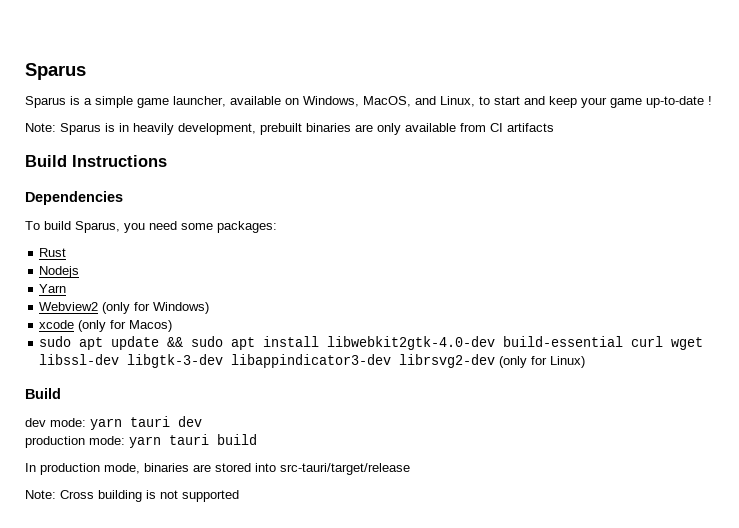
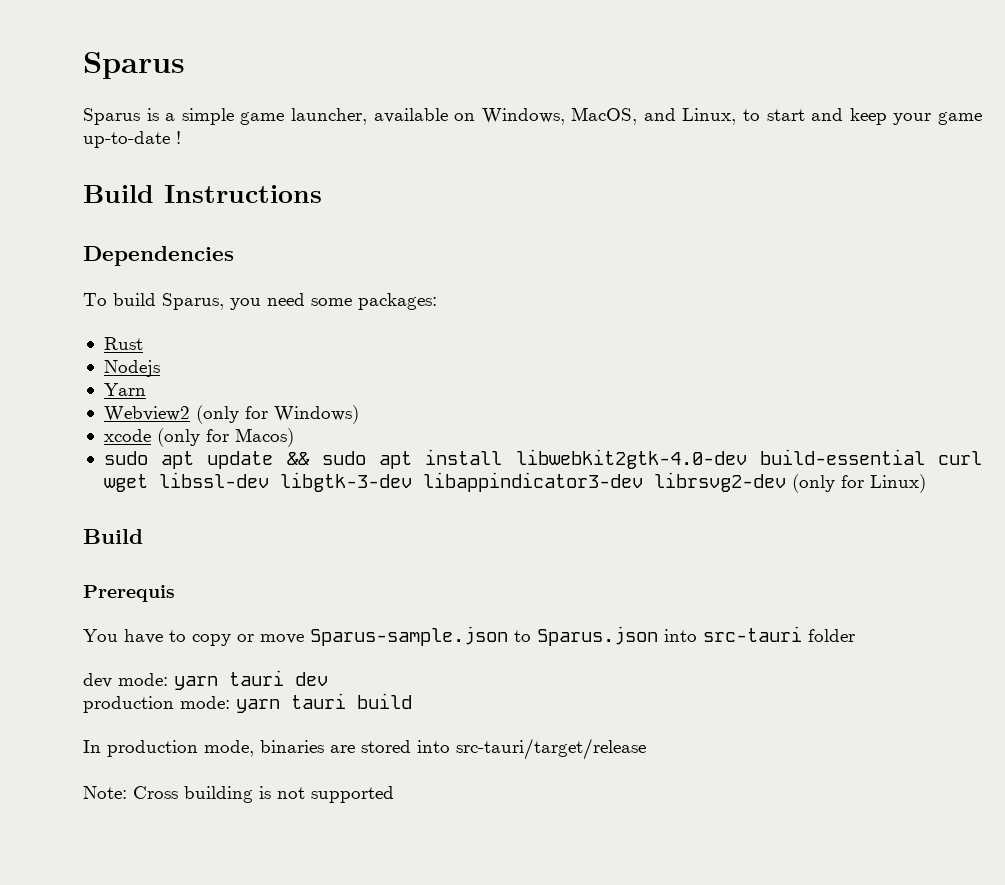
- Note: Sparus is in heavily development, prebuilt binaries are only available from CI artifacts
+ Prerequis
+ You have to copy or move Sparus-sample.json to Sparus.json into src-tauri folder

